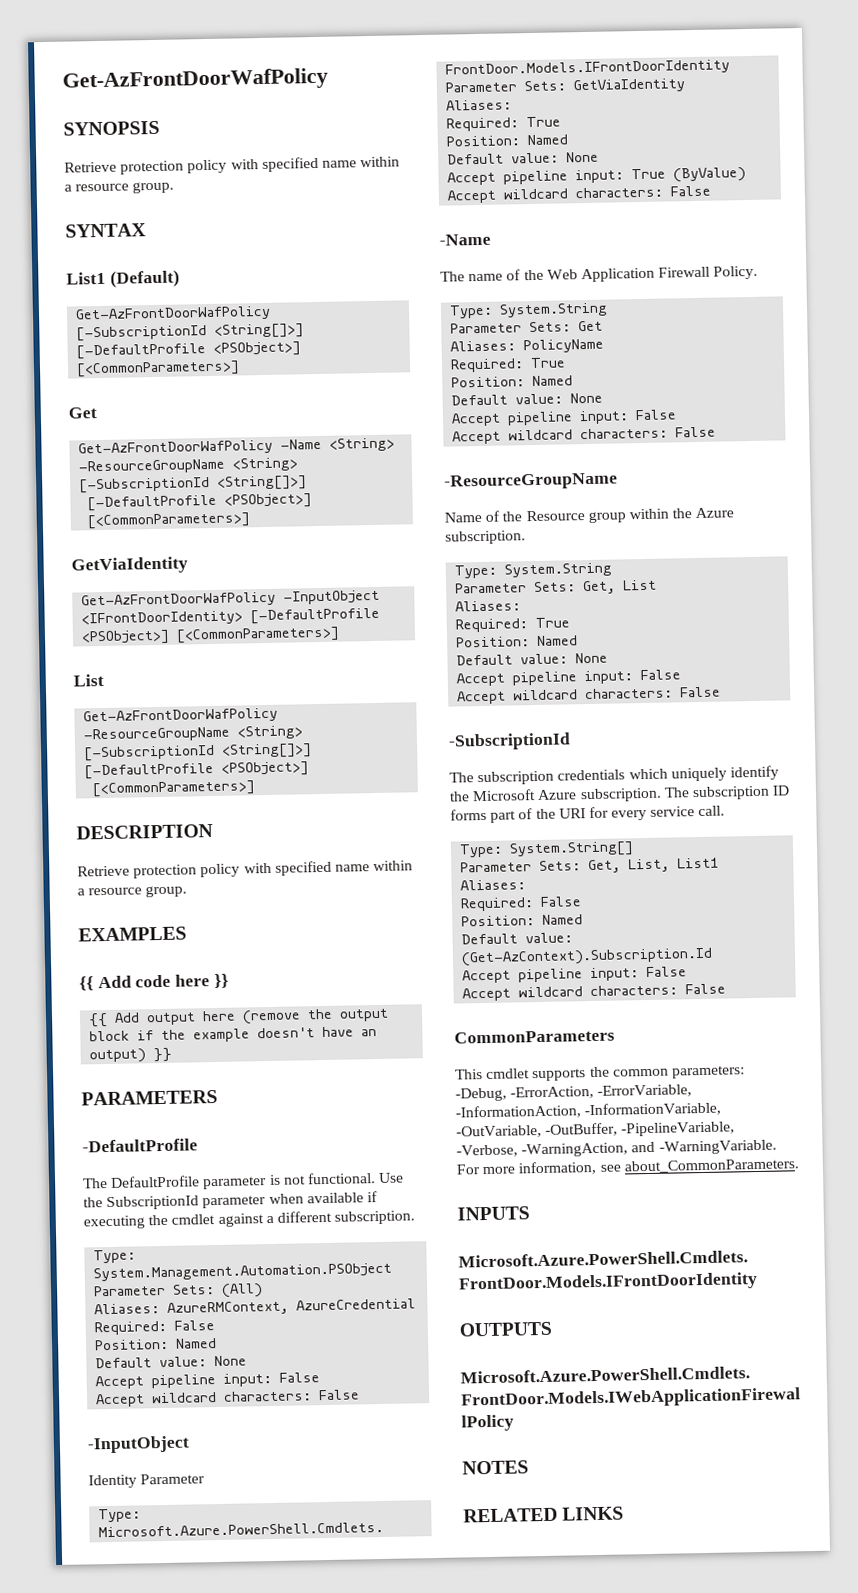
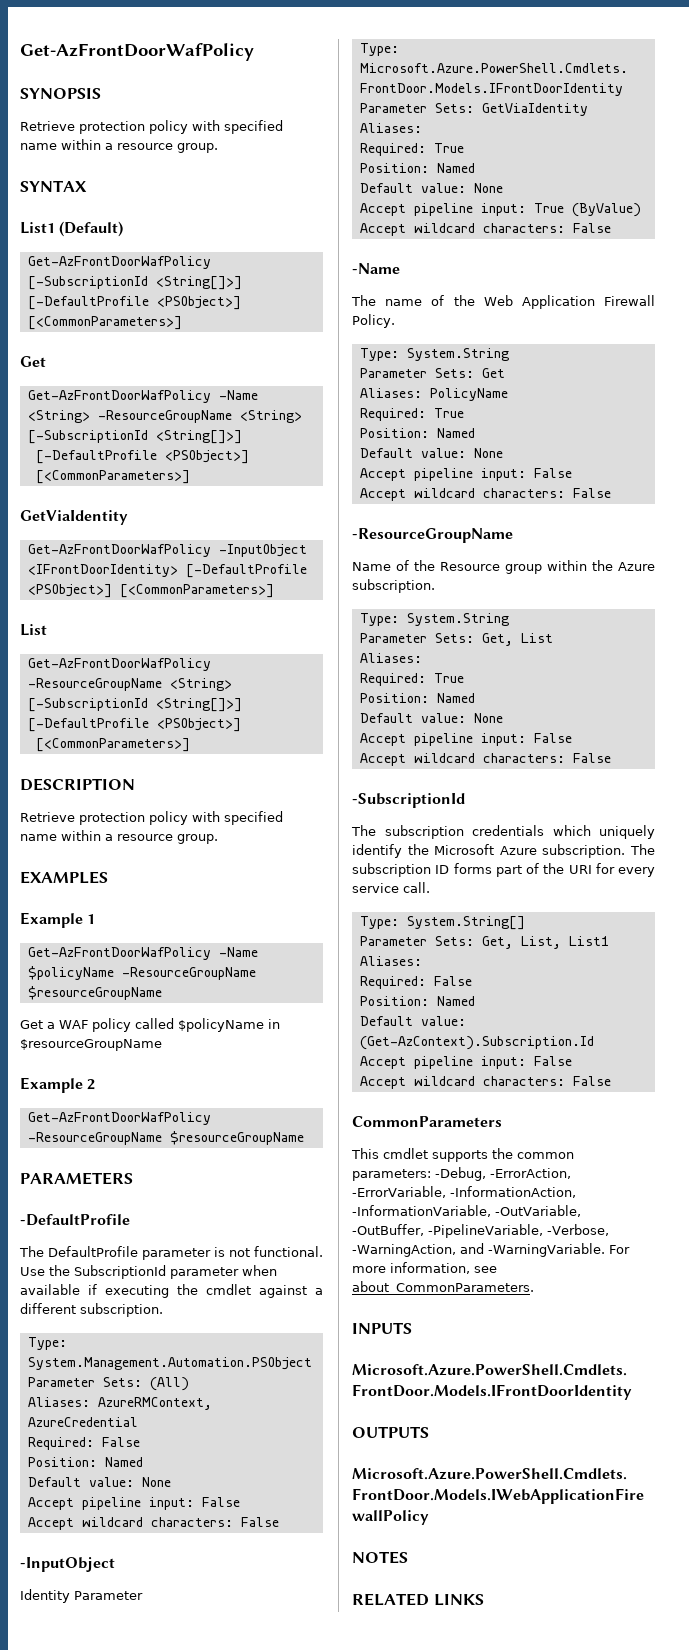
- {{ Add code here }}
- {{ Add output here (remove the output block if the example doesn't have an output) }}
+ Example 1
+ Get-AzFrontDoorWafPolicy -Name $policyName -ResourceGroupName $resourceGroupName
+ Get a WAF policy called $policyName in $resourceGroupName
+ Example 2
+ Get-AzFrontDoorWafPolicy -ResourceGroupName $resourceGroupName

